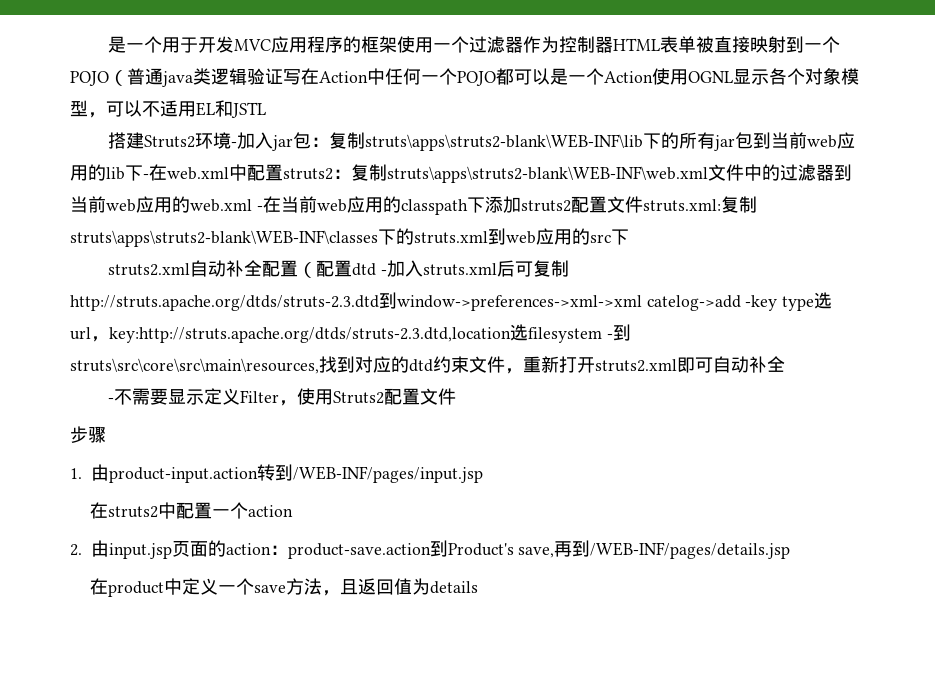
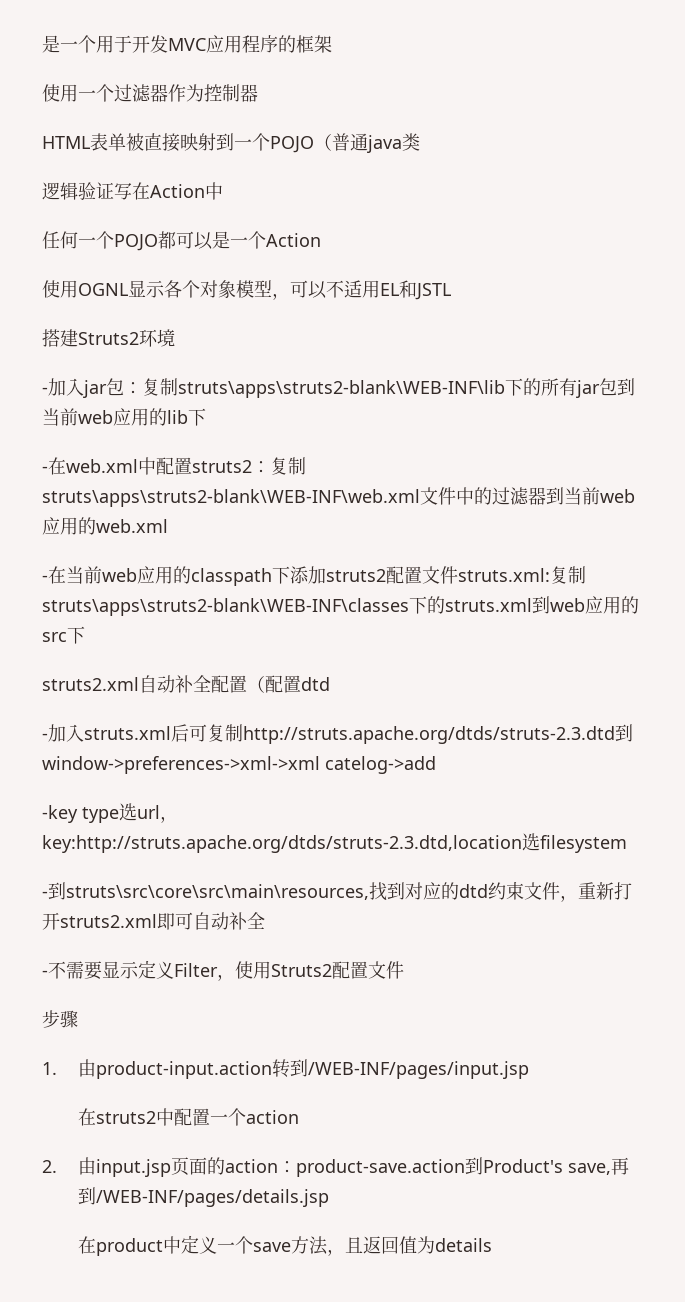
- 是一个用于开发MVC应用程序的框架使用一个过滤器作为控制器HTML表单被直接映射到一个POJO（普通java类逻辑验证写在Action中任何一个POJO都可以是一个Action使用OGNL显示各个对象模型，可以不适用EL和JSTL
+ 是一个用于开发MVC应用程序的框架
+ 使用一个过滤器作为控制器
+ HTML表单被直接映射到一个POJO（普通java类
+ 逻辑验证写在Action中
+ 任何一个POJO都可以是一个Action
+ 使用OGNL显示各个对象模型，可以不适用EL和JSTL
- 搭建Struts2环境-加入jar包：复制struts\apps\struts2-blank\WEB-INF\lib下的所有jar包到当前web应用的lib下-在web.xml中配置struts2：复制struts\apps\struts2-blank\WEB-INF\web.xml文件中的过滤器到当前web应用的web.xml -在当前web应用的classpath下添加struts2配置文件struts.xml:复制struts\apps\struts2-blank\WEB-INF\classes下的struts.xml到web应用的src下
+ 搭建Struts2环境
+ -加入jar包：复制struts\apps\struts2-blank\WEB-INF\lib下的所有jar包到当前web应用的lib下
+ -在web.xml中配置struts2：复制struts\apps\struts2-blank\WEB-INF\web.xml文件中的过滤器到当前web应用的web.xml
+ -在当前web应用的classpath下添加struts2配置文件struts.xml:复制struts\apps\struts2-blank\WEB-INF\classes下的struts.xml到web应用的src下
- struts2.xml自动补全配置（配置dtd -加入struts.xml后可复制http://struts.apache.org/dtds/struts-2.3.dtd到window->preferences->xml->xml catelog->add -key type选url，key:http://struts.apache.org/dtds/struts-2.3.dtd,location选filesystem -到struts\src\core\src\main\resources,找到对应的dtd约束文件，重新打开struts2.xml即可自动补全
+ struts2.xml自动补全配置（配置dtd
+ -加入struts.xml后可复制http://struts.apache.org/dtds/struts-2.3.dtd到window->preferences->xml->xml catelog->add
+ -key type选url，key:http://struts.apache.org/dtds/struts-2.3.dtd,location选filesystem
+ -到struts\src\core\src\main\resources,找到对应的dtd约束文件，重新打开struts2.xml即可自动补全

